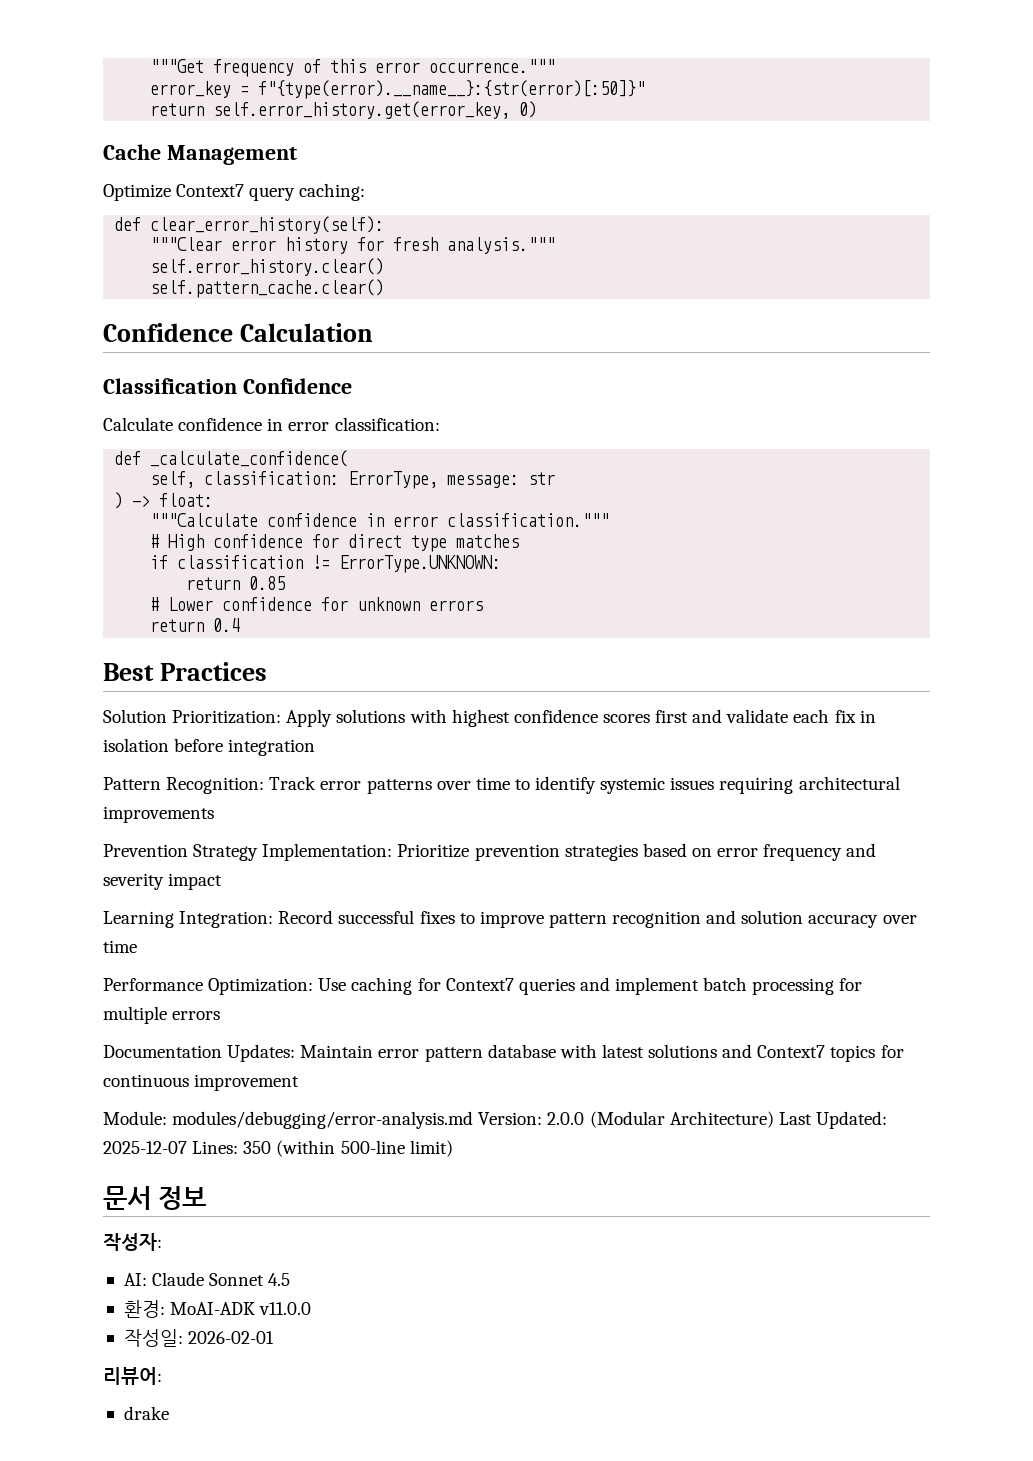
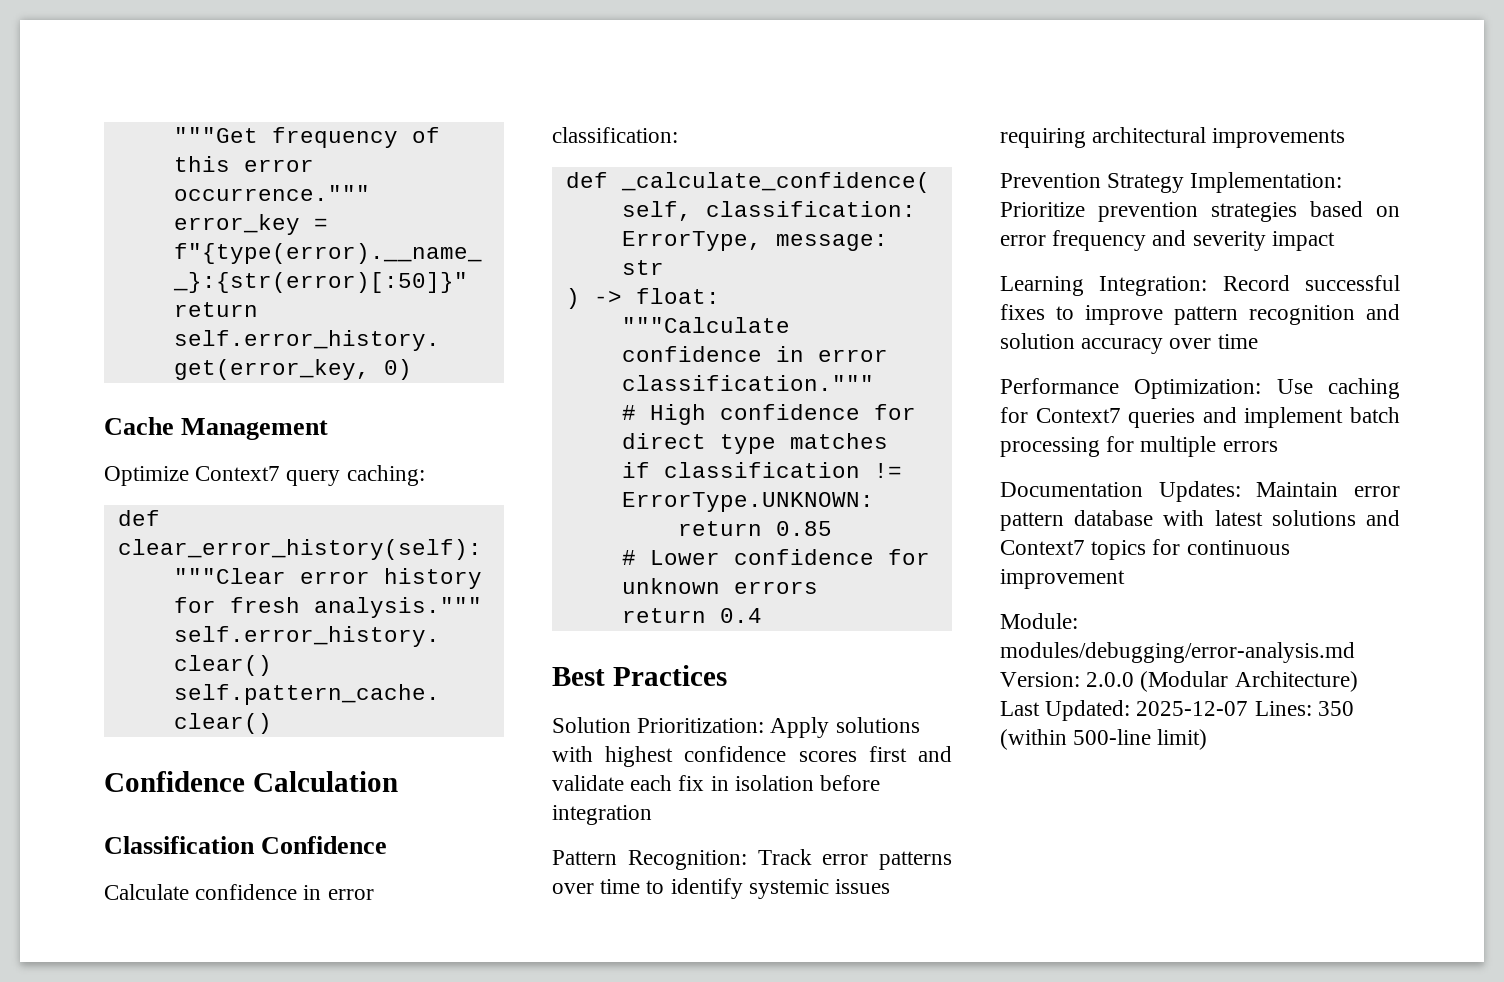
- 문서 정보
- 작성자:
- AI: Claude Sonnet 4.5
- 환경: MoAI-ADK v11.0.0
- 작성일: 2026-02-01
- 리뷰어:
- drake

